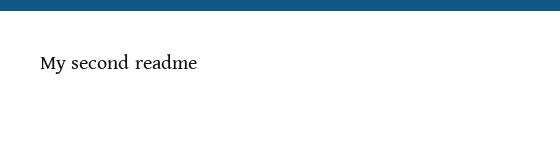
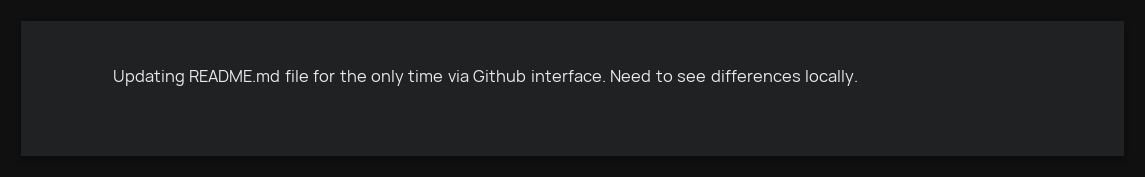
- My second readme
+ Updating README.md file for the only time via Github interface. Need to see differences locally.

